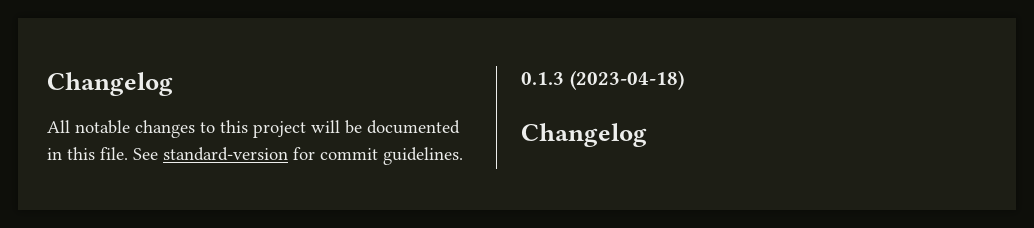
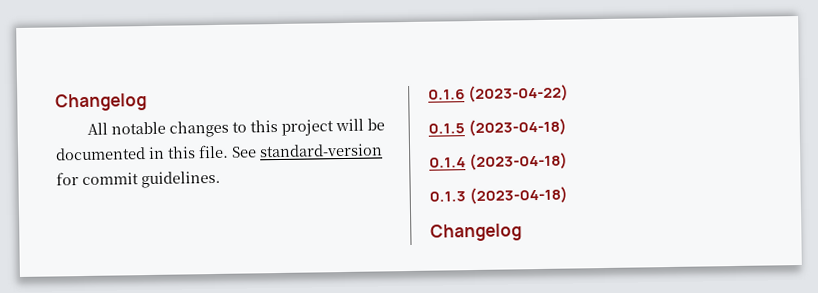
+ 0.1.6 (2023-04-22)
+ 0.1.5 (2023-04-18)
+ 0.1.4 (2023-04-18)

